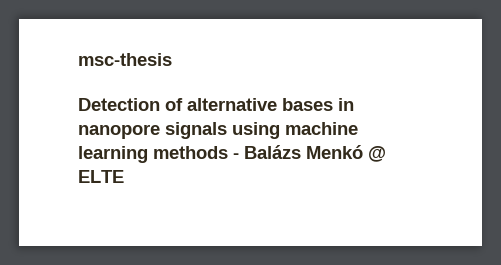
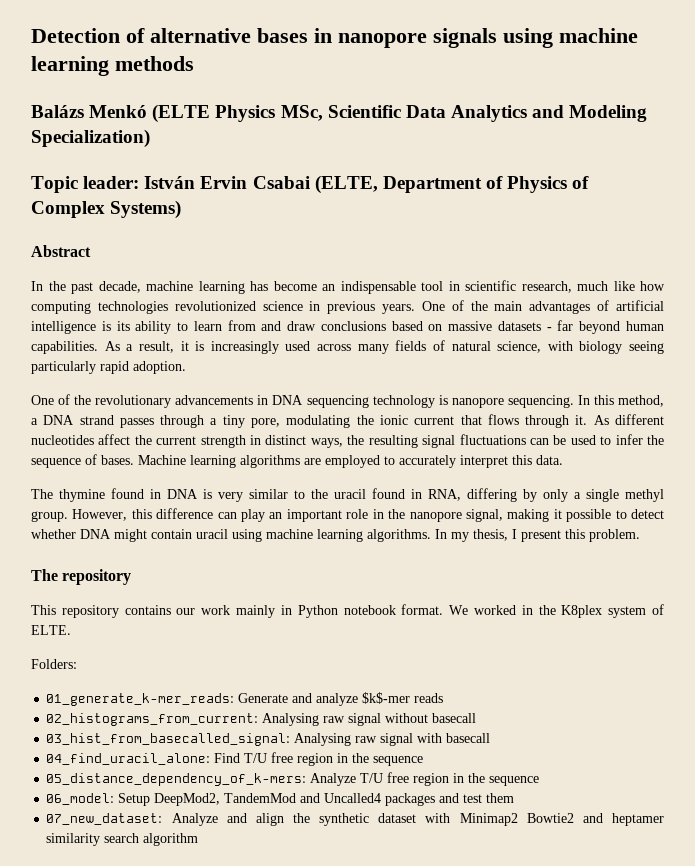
- msc-thesis
- Detection of alternative bases in nanopore signals using machine learning methods - Balázs Menkó @ ELTE
+ Detection of alternative bases in nanopore signals using machine learning methods
+ Balázs Menkó (ELTE Physics MSc, Scientific Data Analytics and Modeling Specialization)
+ Topic leader: István Ervin Csabai (ELTE, Department of Physics of Complex Systems)
+ Abstract
+ In the past decade, machine learning has become an indispensable tool in scientific research, much like how computing technologies revolutionized science in previous years. One of the main advantages of artificial intelligence is its ability to learn from and draw conclusions based on massive datasets - far beyond human capabilities. As a result, it is increasingly used across many fields of natural science, with biology seeing particularly rapid adoption.
+ One of the revolutionary advancements in DNA sequencing technology is nanopore sequencing. In this method, a DNA strand passes through a tiny pore, modulating the ionic current that flows through it. As different nucleotides affect the current strength in distinct ways, the resulting signal fluctuations can be used to infer the sequence of bases. Machine learning algorithms are employed to accurately interpret this data.
+ The thymine found in DNA is very similar to the uracil found in RNA, differing by only a single methyl group. However, this difference can play an important role in the nanopore signal, making it possible to detect whether DNA might contain uracil using machine learning algorithms. In my thesis, I present this problem.
+ The repository
+ This repository contains our work mainly in Python notebook format. We worked in the K8plex system of ELTE.
+ Folders:
+ 01_generate_k-mer_reads: Generate and analyze $k$-mer reads
+ 02_histograms_from_current: Analysing raw signal without basecall
+ 03_hist_from_basecalled_signal: Analysing raw signal with basecall
+ 04_find_uracil_alone: Find T/U free region in the sequence
+ 05_distance_dependency_of_k-mers: Analyze T/U free region in the sequence
+ 06_model: Setup DeepMod2, TandemMod and Uncalled4 packages and test them
+ 07_new_dataset: Analyze and align the synthetic dataset with Minimap2 Bowtie2 and heptamer similarity search algorithm

